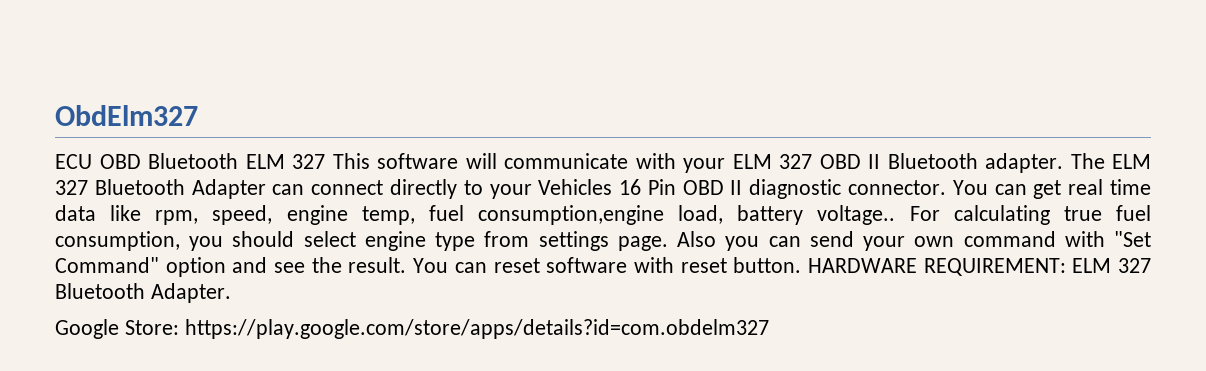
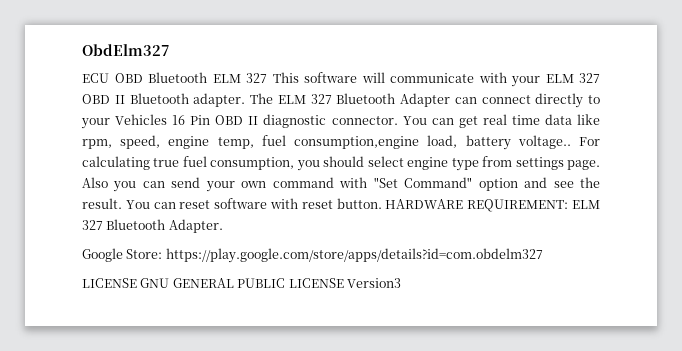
+ LICENSE GNU GENERAL PUBLIC LICENSE Version3

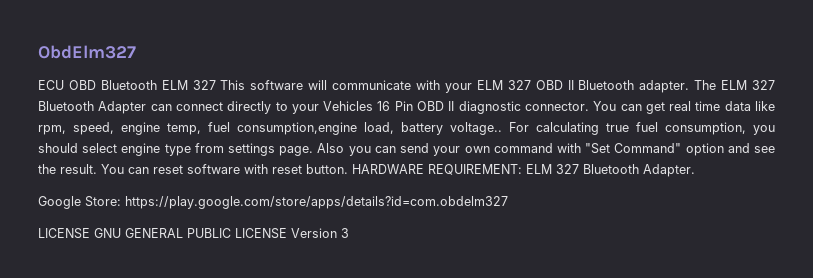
- LICENSE GNU GENERAL PUBLIC LICENSE Version3
+ LICENSE GNU GENERAL PUBLIC LICENSE Version 3

